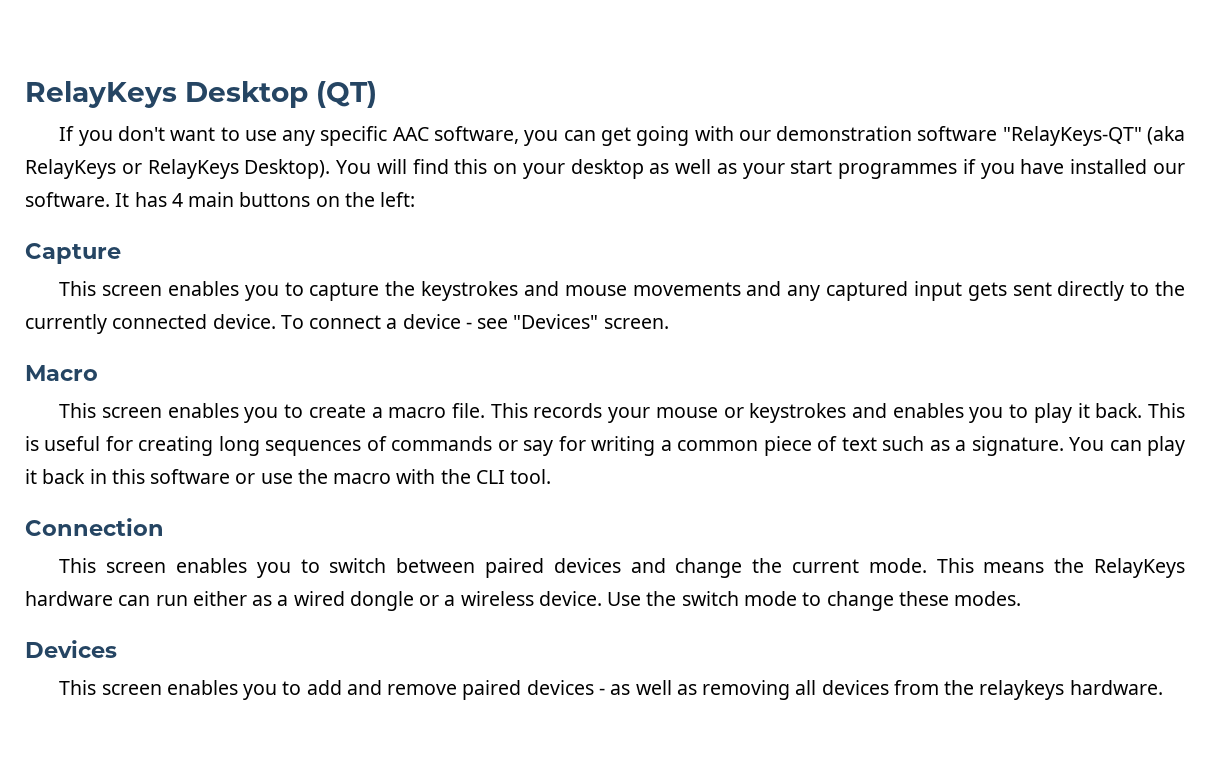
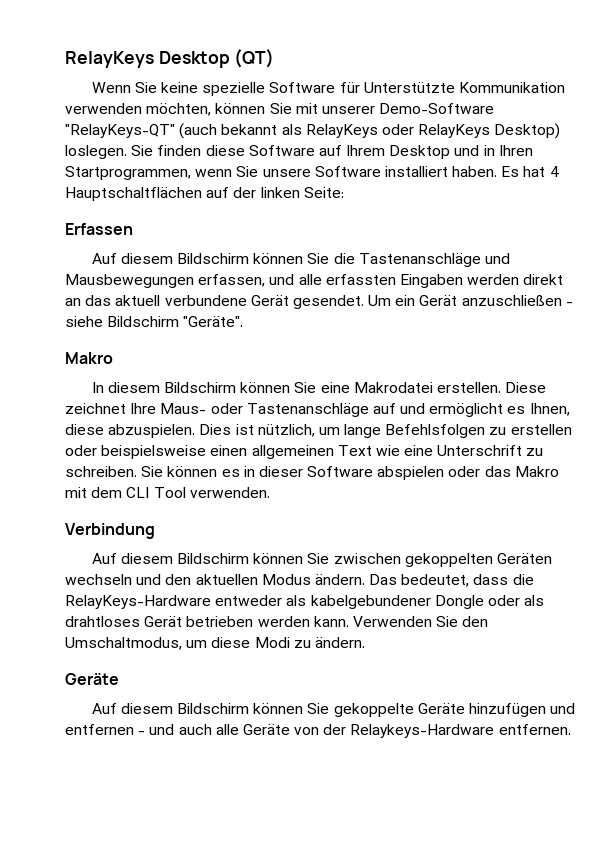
- If you don't want to use any specific AAC software, you can get going with our demonstration software "RelayKeys-QT" (aka RelayKeys or RelayKeys Desktop). You will find this on your desktop as well as your start programmes if you have installed our software. It has 4 main buttons on the left:
- Capture
- This screen enables you to capture the keystrokes and mouse movements and any captured input gets sent directly to the currently connected device. To connect a device - see "Devices" screen.
- Macro
- This screen enables you to create a macro file. This records your mouse or keystrokes and enables you to play it back. This is useful for creating long sequences of commands or say for writing a common piece of text such as a signature. You can play it back in this software or use the macro with the CLI tool.
- Connection
- This screen enables you to switch between paired devices and change the current mode. This means the RelayKeys hardware can run either as a wired dongle or a wireless device. Use the switch mode to change these modes.
- Devices
- This screen enables you to add and remove paired devices - as well as removing all devices from the relaykeys hardware.
+ Wenn Sie keine spezielle Software für Unterstützte Kommunikation verwenden möchten, können Sie mit unserer Demo-Software "RelayKeys-QT" (auch bekannt als RelayKeys oder RelayKeys Desktop) loslegen. Sie finden diese Software auf Ihrem Desktop und in Ihren Startprogrammen, wenn Sie unsere Software installiert haben. Es hat 4 Hauptschaltflächen auf der linken Seite:
+ Erfassen
+ Auf diesem Bildschirm können Sie die Tastenanschläge und Mausbewegungen erfassen, und alle erfassten Eingaben werden direkt an das aktuell verbundene Gerät gesendet. Um ein Gerät anzuschließen - siehe Bildschirm "Geräte".
+ Makro
+ In diesem Bildschirm können Sie eine Makrodatei erstellen. Diese zeichnet Ihre Maus- oder Tastenanschläge auf und ermöglicht es Ihnen, diese abzuspielen. Dies ist nützlich, um lange Befehlsfolgen zu erstellen oder beispielsweise einen allgemeinen Text wie eine Unterschrift zu schreiben. Sie können es in dieser Software abspielen oder das Makro mit dem CLI Tool verwenden.
+ Verbindung
+ Auf diesem Bildschirm können Sie zwischen gekoppelten Geräten wechseln und den aktuellen Modus ändern. Das bedeutet, dass die RelayKeys-Hardware entweder als kabelgebundener Dongle oder als drahtloses Gerät betrieben werden kann. Verwenden Sie den Umschaltmodus, um diese Modi zu ändern.
+ Geräte
+ Auf diesem Bildschirm können Sie gekoppelte Geräte hinzufügen und entfernen - und auch alle Geräte von der Relaykeys-Hardware entfernen.

